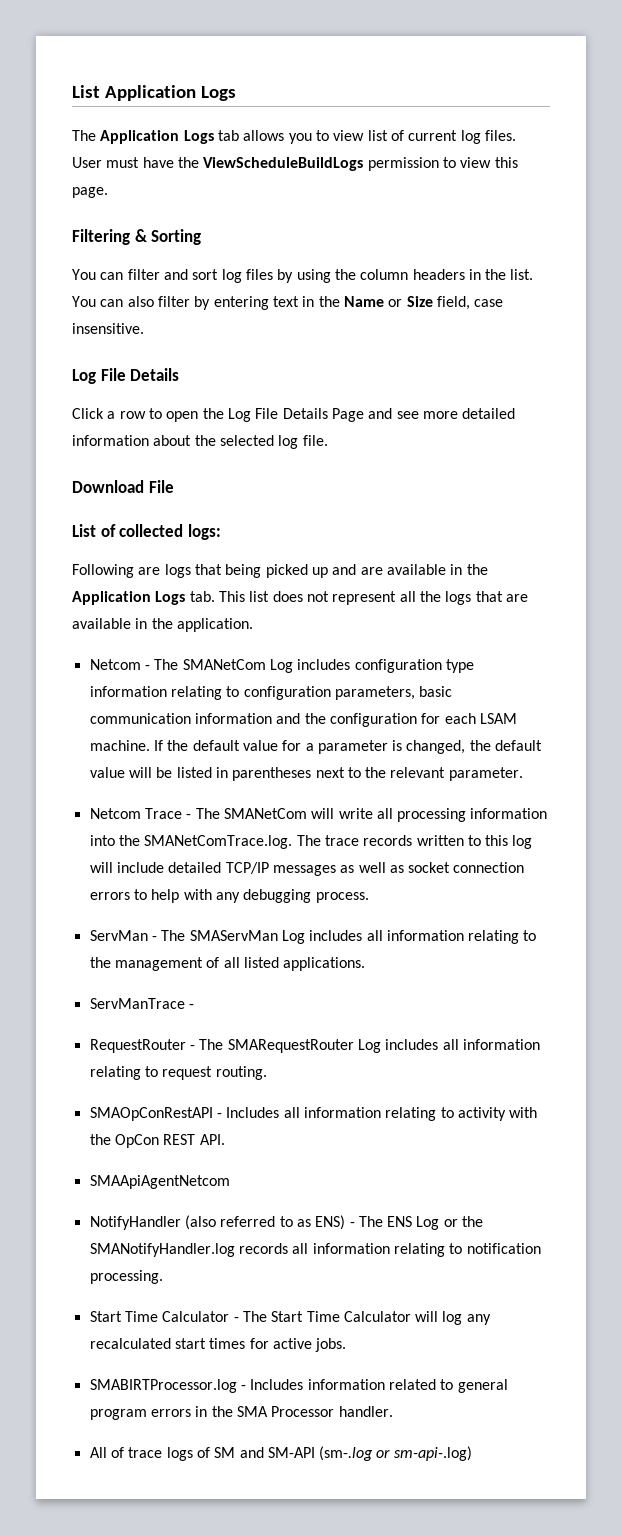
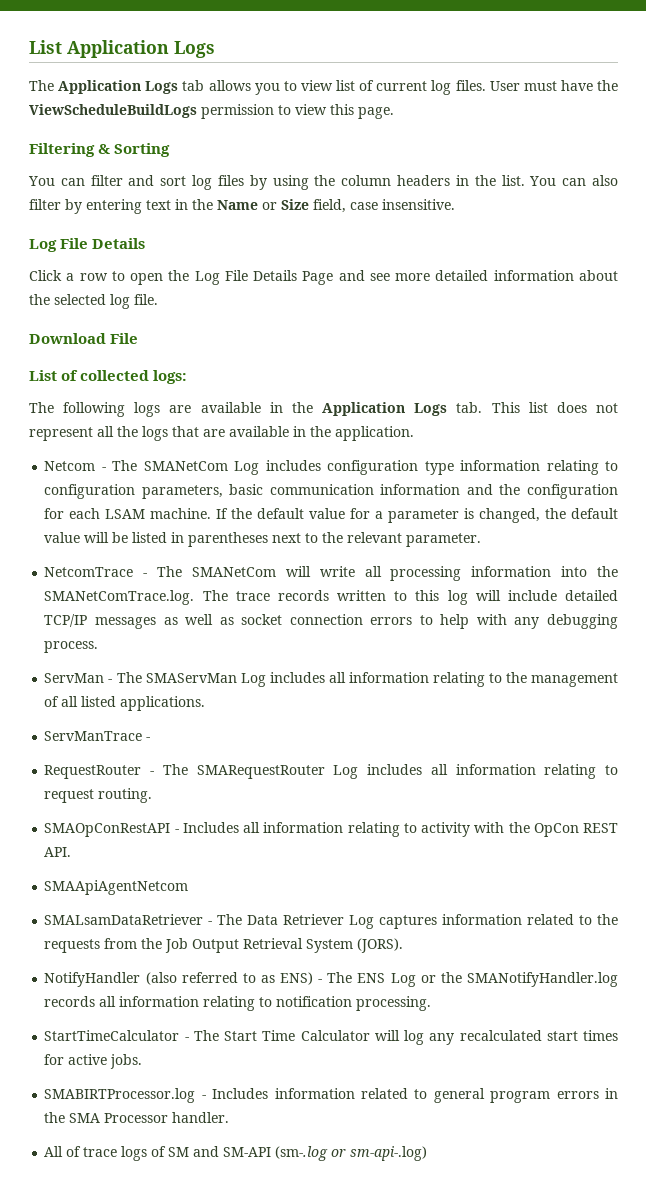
- Following are logs that being picked up and are available in the Application Logs tab. This list does not represent all the logs that are available in the application.
+ The following logs are available in the Application Logs tab. This list does not represent all the logs that are available in the application.
- Netcom Trace - The SMANetCom will write all processing information into the SMANetComTrace.log. The trace records written to this log will include detailed TCP/IP messages as well as socket connection errors to help with any debugging process.
+ NetcomTrace - The SMANetCom will write all processing information into the SMANetComTrace.log. The trace records written to this log will include detailed TCP/IP messages as well as socket connection errors to help with any debugging process.
+ SMALsamDataRetriever - The Data Retriever Log captures information related to the requests from the Job Output Retrieval System (JORS).
- Start Time Calculator - The Start Time Calculator will log any recalculated start times for active jobs.
+ StartTimeCalculator - The Start Time Calculator will log any recalculated start times for active jobs.

